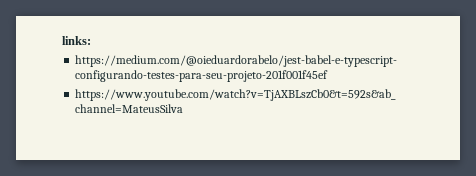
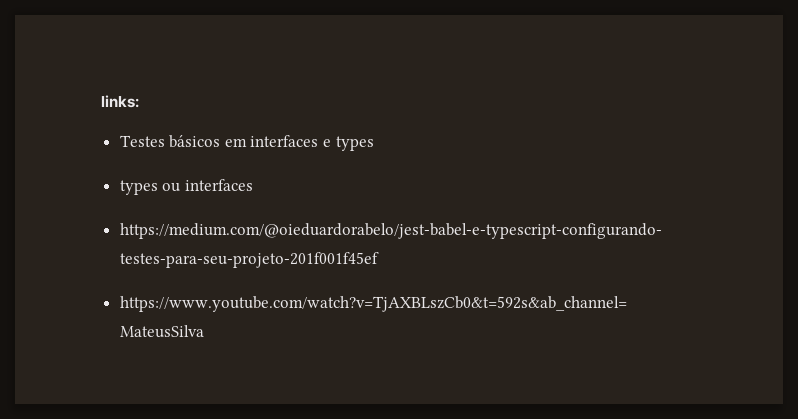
+ Testes básicos em interfaces e types
+ types ou interfaces

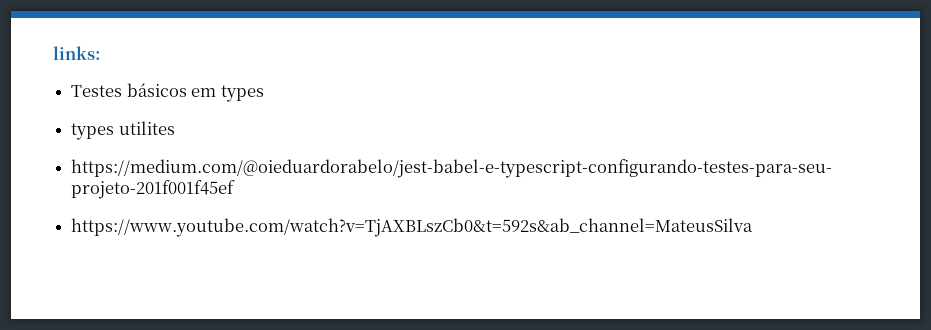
- Testes básicos em interfaces e types
+ Testes básicos em types
- types ou interfaces
+ types utilites

